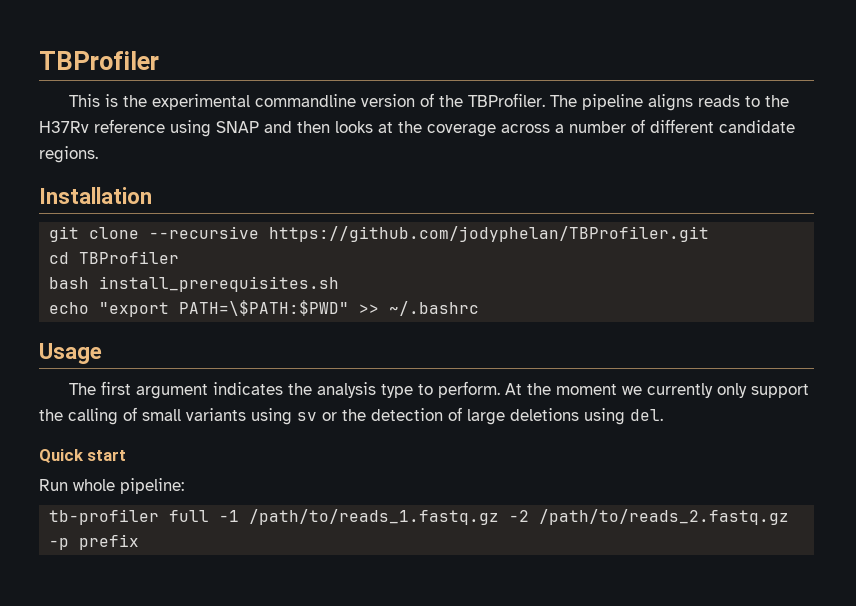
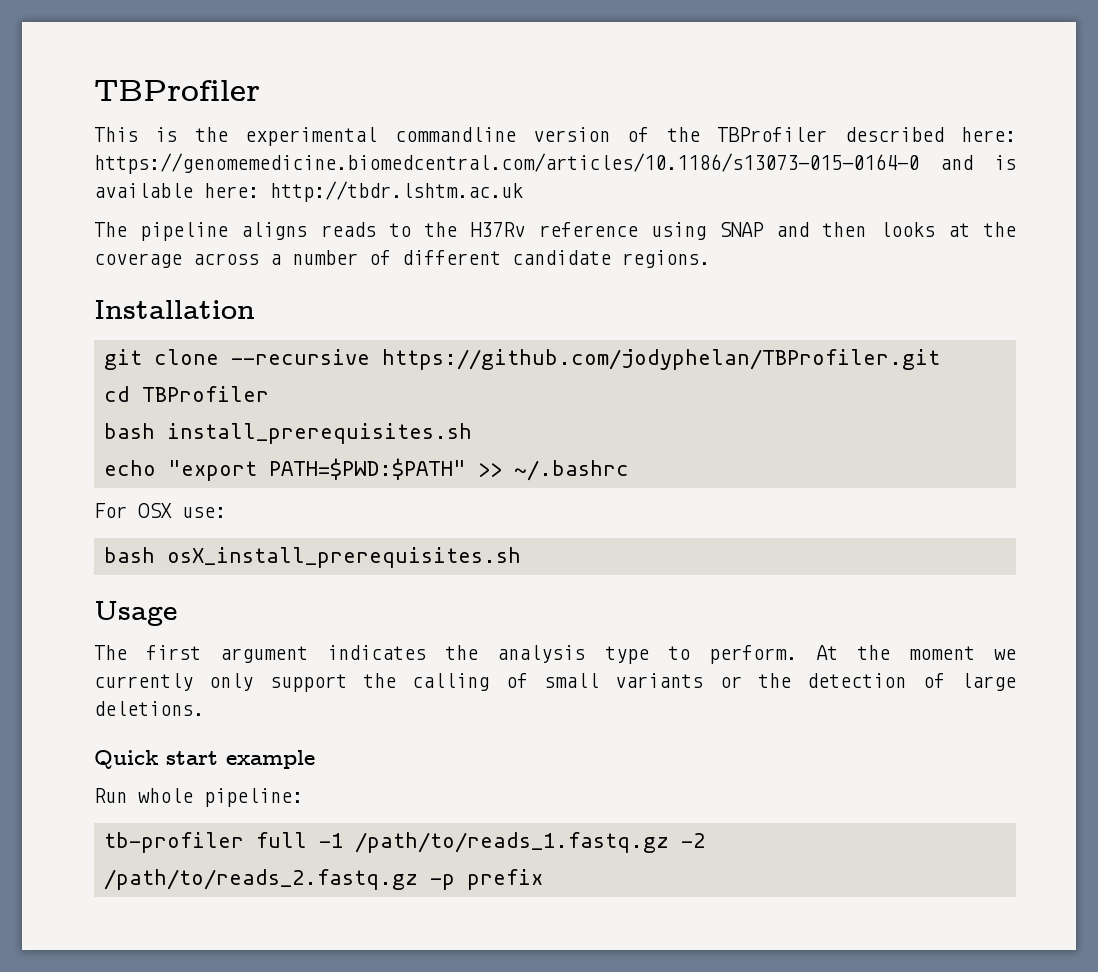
- This is the experimental commandline version of the TBProfiler. The pipeline aligns reads to the H37Rv reference using SNAP and then looks at the coverage across a number of different candidate regions.
+ This is the experimental commandline version of the TBProfiler described here: https://genomemedicine.biomedcentral.com/articles/10.1186/s13073-015-0164-0 and is available here: http://tbdr.lshtm.ac.uk
+ The pipeline aligns reads to the H37Rv reference using SNAP and then looks at the coverage across a number of different candidate regions.
- echo "export PATH=\$PATH:$PWD" >> ~/.bashrc
+ echo "export PATH=$PWD:$PATH" >> ~/.bashrc
+ For OSX use:
+ bash osX_install_prerequisites.sh
- At the moment we currently only support the calling of small variants using sv or the detection of large deletions using del.
+ At the moment we currently only support the calling of small variants or the detection of large deletions.
- Quick start
+ Quick start example

